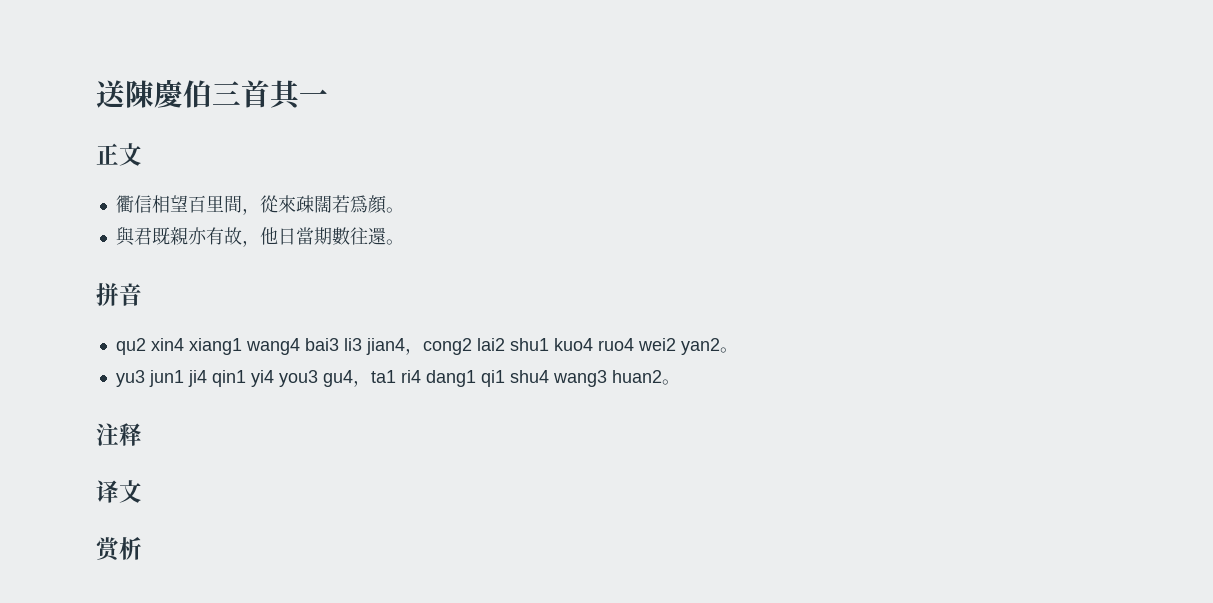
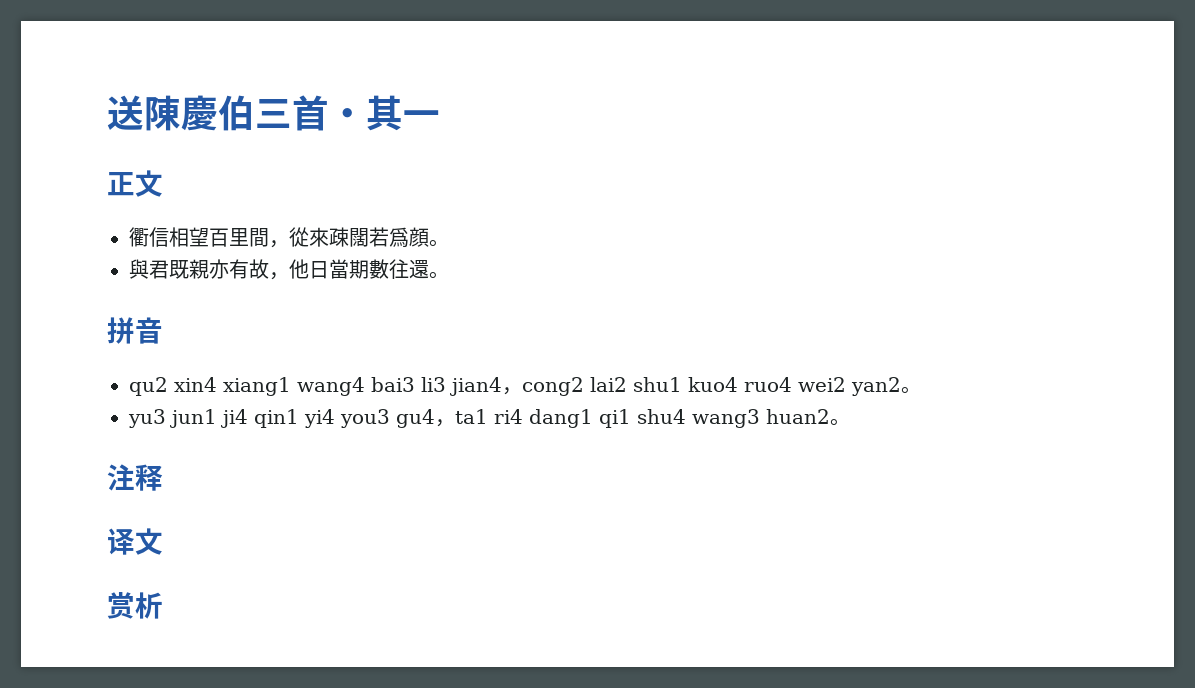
- 送陳慶伯三首其一
+ 送陳慶伯三首・其一

